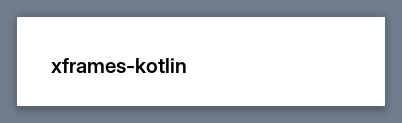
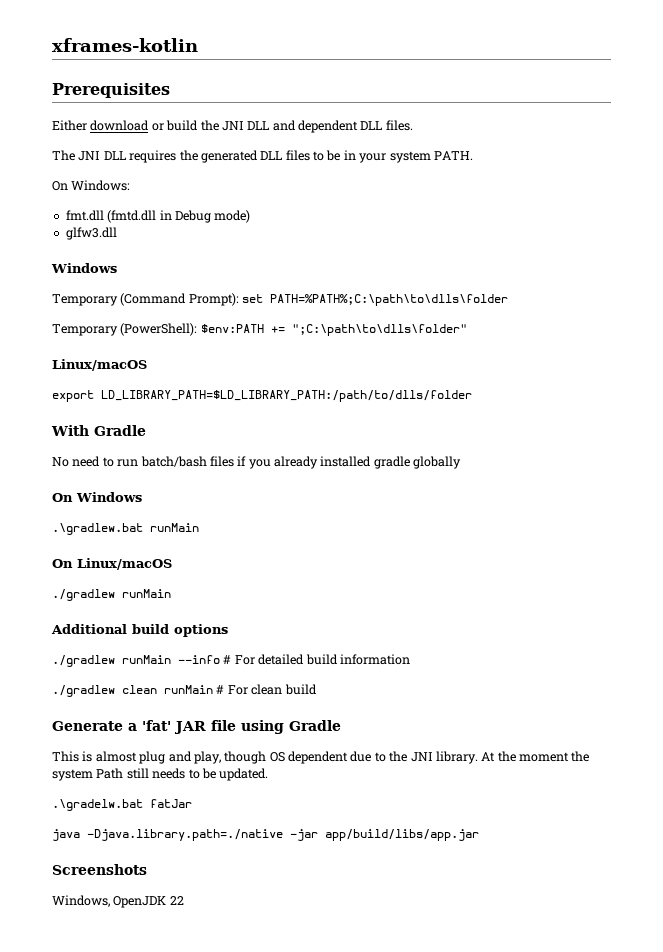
+ Prerequisites
+ Either download or build the JNI DLL and dependent DLL files.
+ The JNI DLL requires the generated DLL files to be in your system PATH.
+ On Windows:
+ fmt.dll (fmtd.dll in Debug mode)
+ glfw3.dll
+ Windows
+ Temporary (Command Prompt): set PATH=%PATH%;C:\path\to\dlls\folder
+ Temporary (PowerShell): $env:PATH += ";C:\path\to\dlls\folder"
+ Linux/macOS
+ export LD_LIBRARY_PATH=$LD_LIBRARY_PATH:/path/to/dlls/folder
+ With Gradle
+ No need to run batch/bash files if you already installed gradle globally
+ On Windows
+ .\gradlew.bat runMain
+ On Linux/macOS
+ ./gradlew runMain
+ Additional build options
+ ./gradlew runMain --info # For detailed build information
+ ./gradlew clean runMain # For clean build
+ Generate a 'fat' JAR file using Gradle
+ This is almost plug and play, though OS dependent due to the JNI library. At the moment the system Path still needs to be updated.
+ .\gradelw.bat fatJar
+ java -Djava.library.path=./native -jar app/build/libs/app.jar
+ Screenshots
+ Windows, OpenJDK 22

